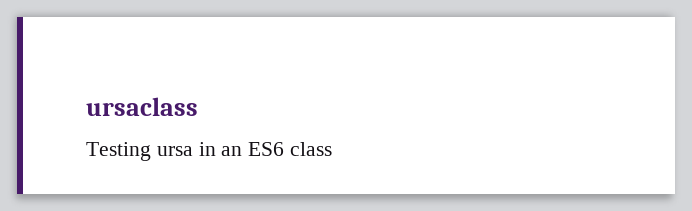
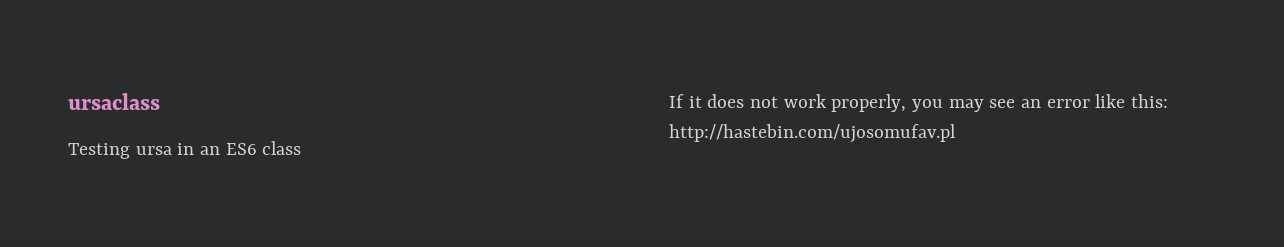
+ If it does not work properly, you may see an error like this: http://hastebin.com/ujosomufav.pl

